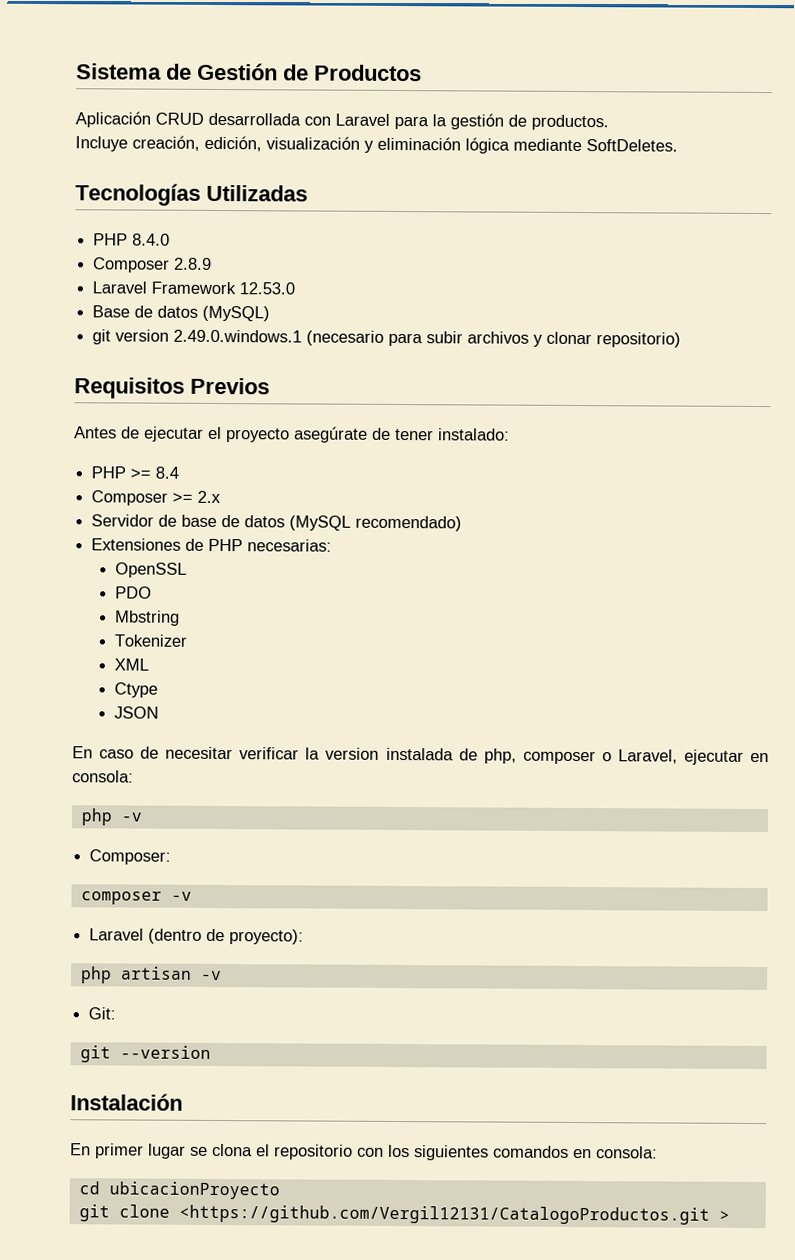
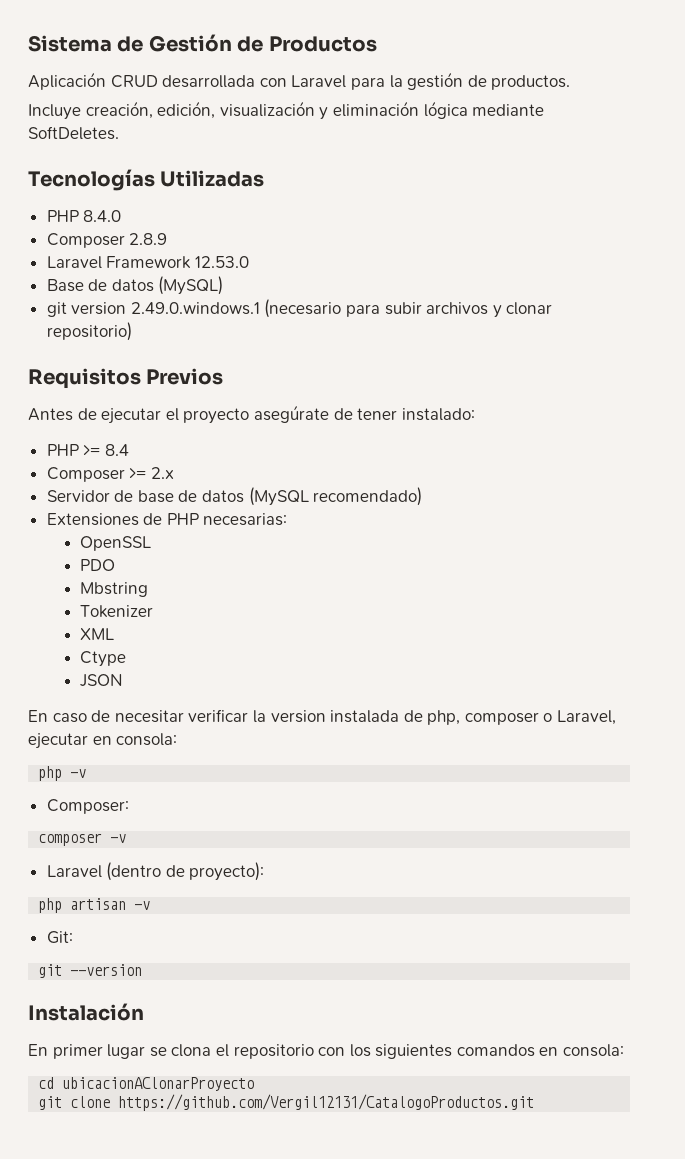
- cd ubicacionProyecto
+ cd ubicacionAClonarProyecto
- git clone <https://github.com/Vergil12131/CatalogoProductos.git >
+ git clone https://github.com/Vergil12131/CatalogoProductos.git

